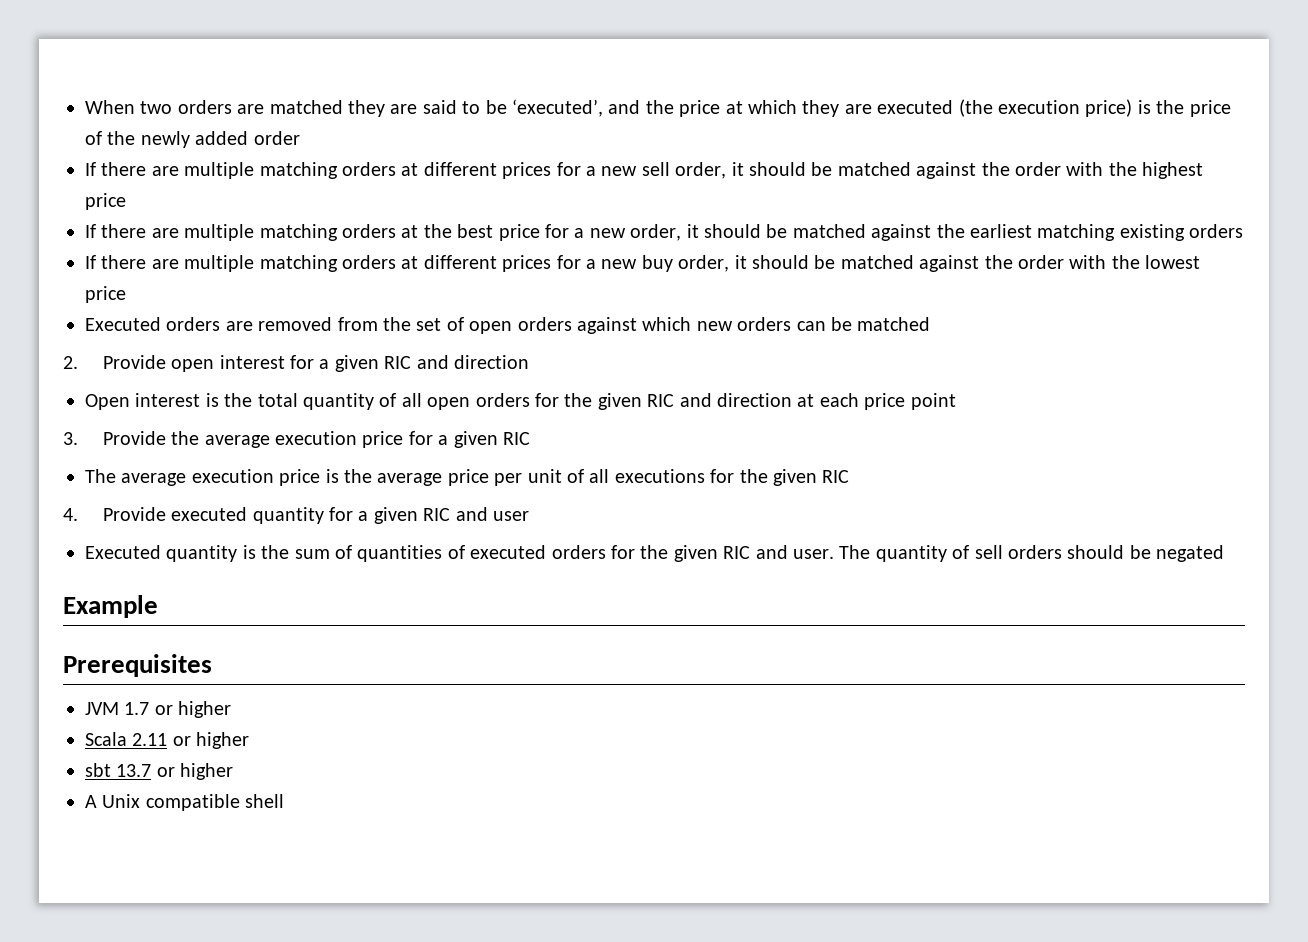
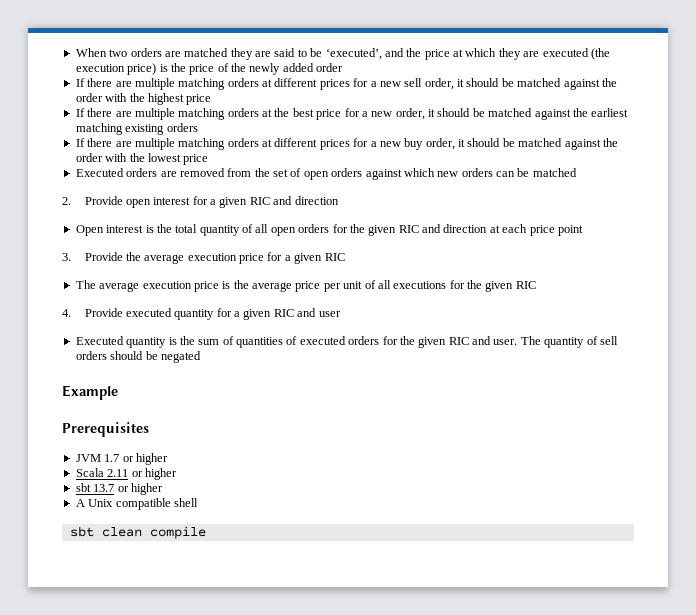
+ sbt clean compile

